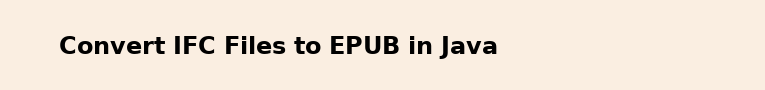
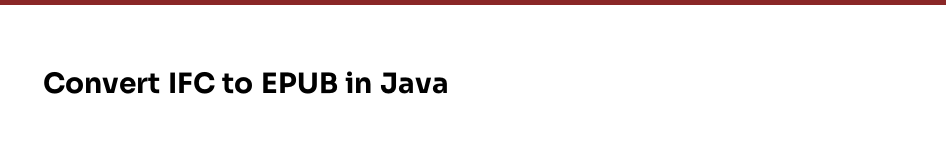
- Convert IFC Files to EPUB in Java
+ Convert IFC to EPUB in Java

